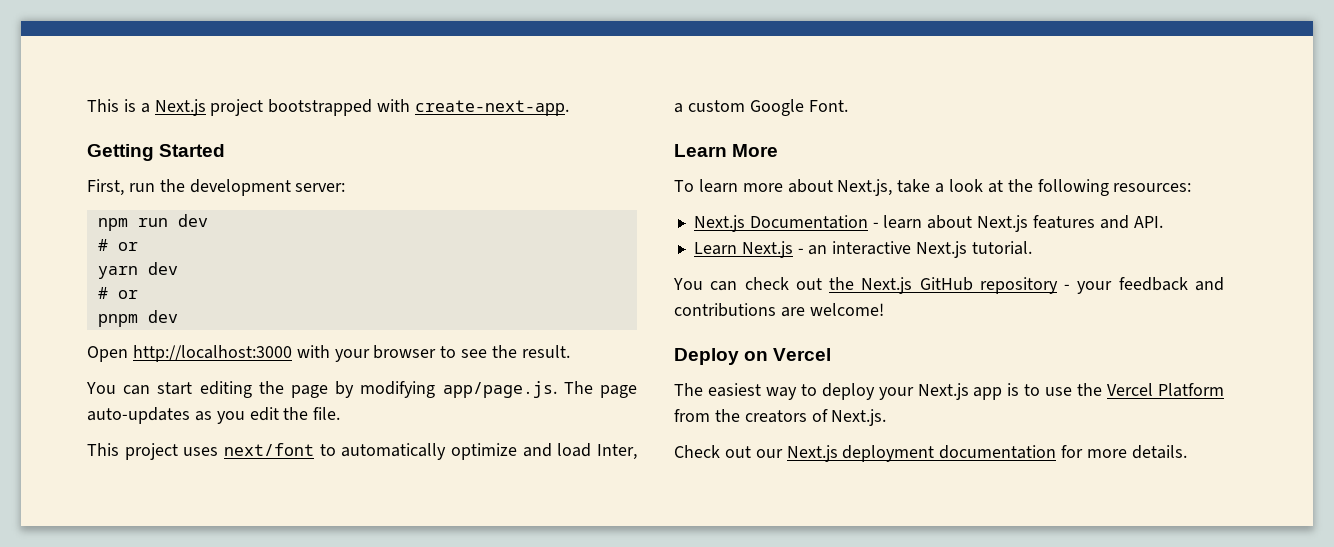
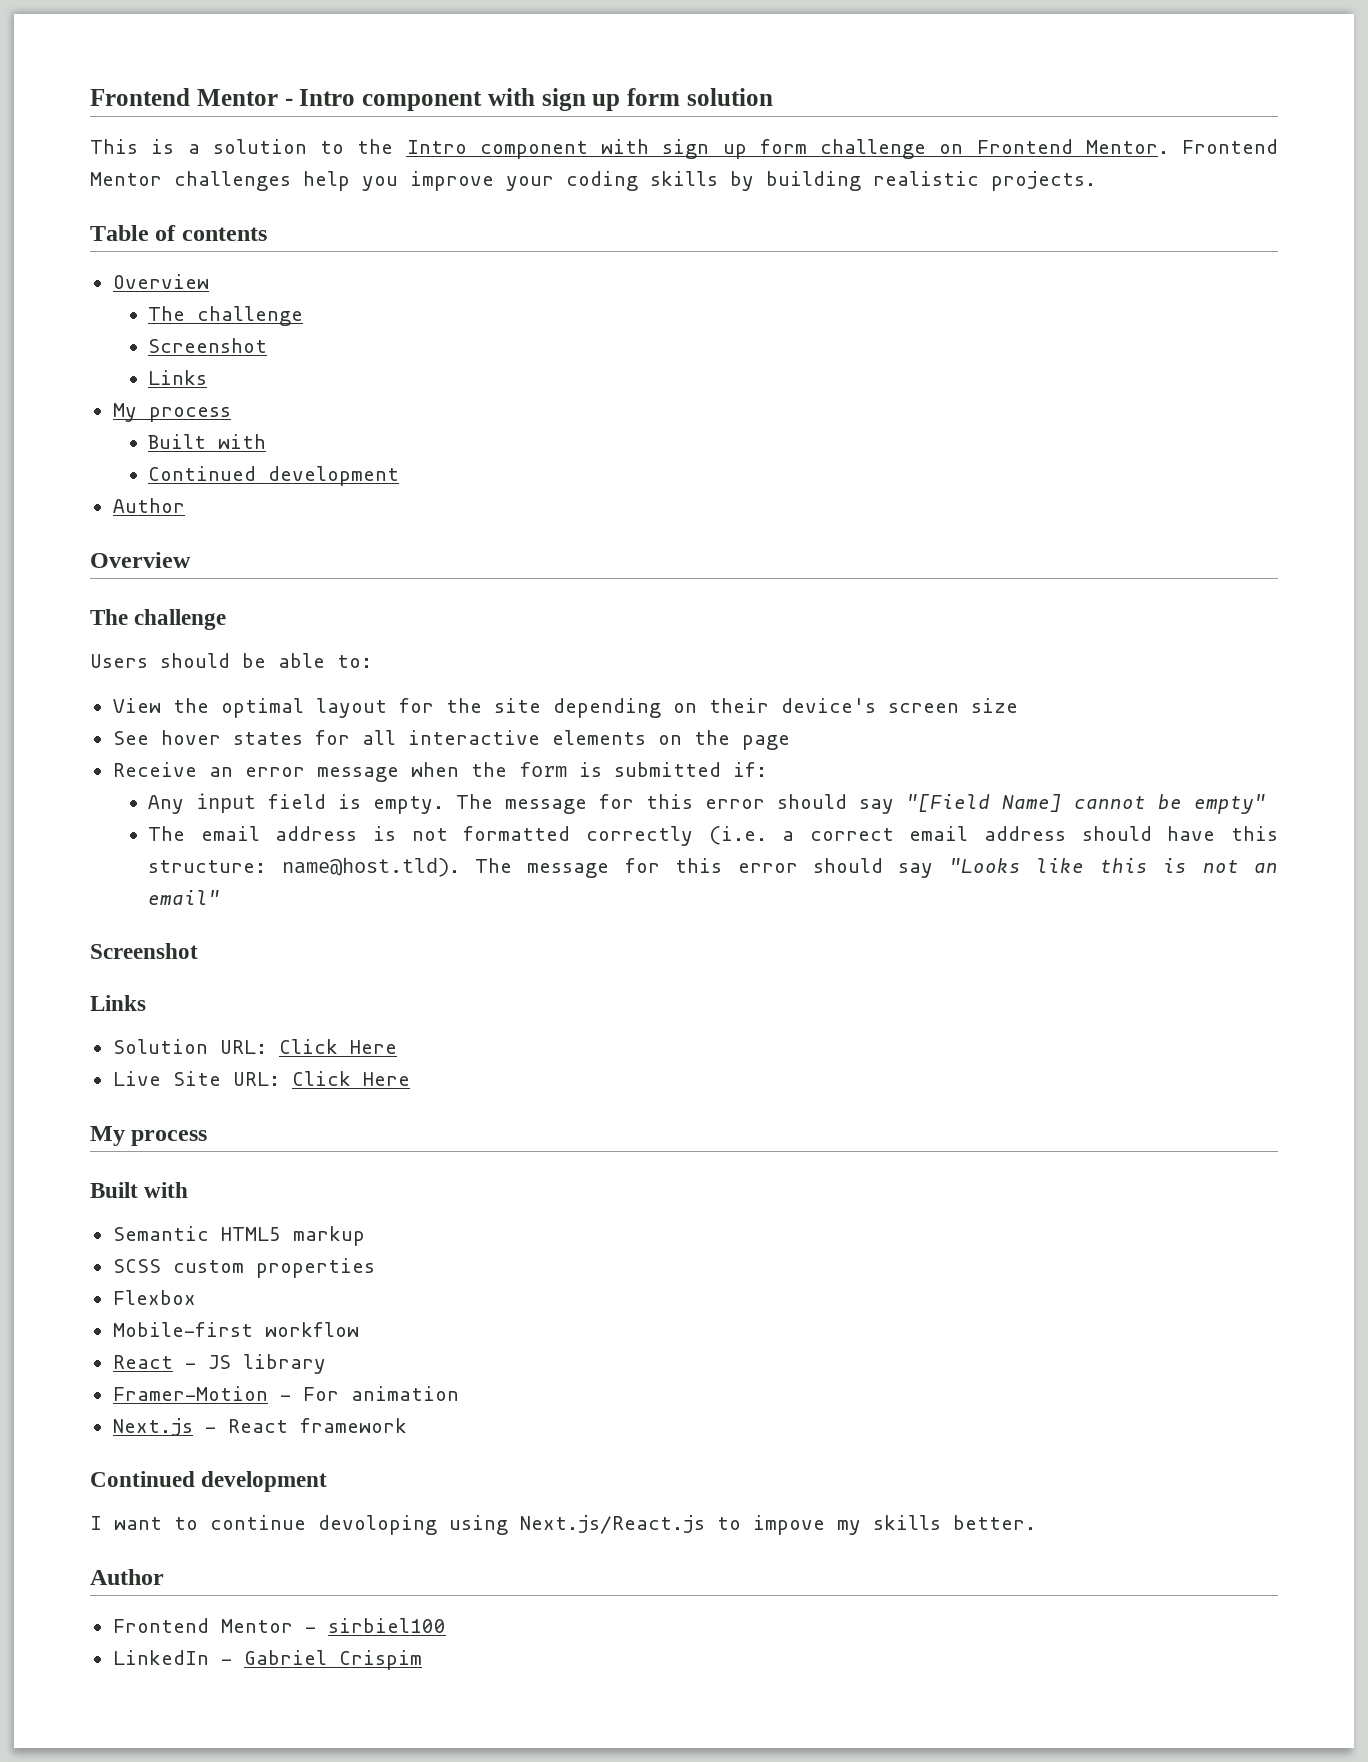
- This is a Next.js project bootstrapped with create-next-app.
- Getting Started
- First, run the development server:
- npm run dev
- # or
- yarn dev
- # or
- pnpm dev
- Open http://localhost:3000 with your browser to see the result.
- You can start editing the page by modifying app/page.js. The page auto-updates as you edit the file.
- This project uses next/font to automatically optimize and load Inter, a custom Google Font.
- Learn More
- To learn more about Next.js, take a look at the following resources:
- Next.js Documentation - learn about Next.js features and API.
- Learn Next.js - an interactive Next.js tutorial.
- You can check out the Next.js GitHub repository - your feedback and contributions are welcome!
- Deploy on Vercel
- The easiest way to deploy your Next.js app is to use the Vercel Platform from the creators of Next.js.
- Check out our Next.js deployment documentation for more details.
+ Frontend Mentor - Intro component with sign up form solution
+ This is a solution to the Intro component with sign up form challenge on Frontend Mentor. Frontend Mentor challenges help you improve your coding skills by building realistic projects.
+ Table of contents
+ Overview
+ The challenge
+ Screenshot
+ Links
+ My process
+ Built with
+ Continued development
+ Author
+ Overview
+ The challenge
+ Users should be able to:
+ View the optimal layout for the site depending on their device's screen size
+ See hover states for all interactive elements on the page
+ Receive an error message when the form is submitted if:
+ Any input field is empty. The message for this error should say "[Field Name] cannot be empty"
+ The email address is not formatted correctly (i.e. a correct email address should have this structure: name@host.tld). The message for this error should say "Looks like this is not an email"
+ Screenshot
+ Links
+ Solution URL: Click Here
+ Live Site URL: Click Here
+ My process
+ Built with
+ Semantic HTML5 markup
+ SCSS custom properties
+ Flexbox
+ Mobile-first workflow
+ React - JS library
+ Framer-Motion - For animation
+ Next.js - React framework
+ Continued development
+ I want to continue devoloping using Next.js/React.js to impove my skills better.
+ Author
+ Frontend Mentor - sirbiel100
+ LinkedIn - Gabriel Crispim

